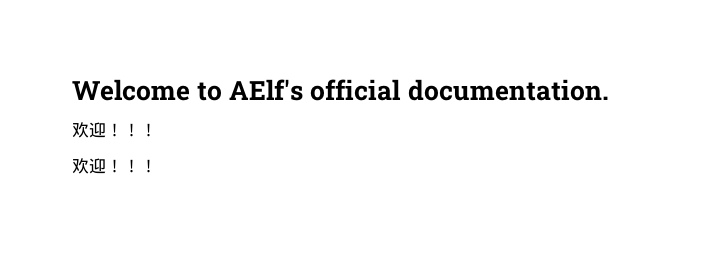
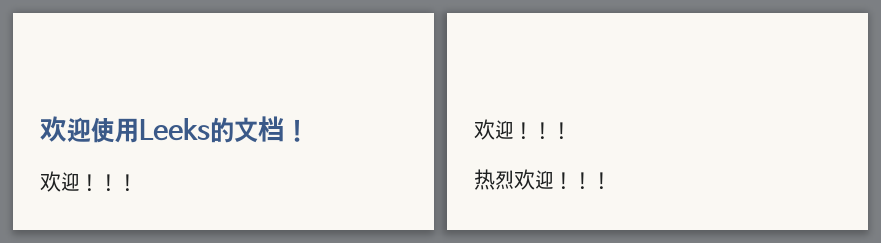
- Welcome to AElf's official documentation.
+ 欢迎使用Leeks的文档！
+ 热烈欢迎！！！

